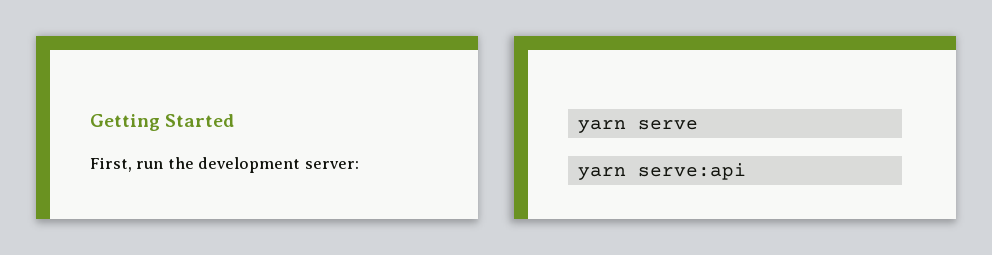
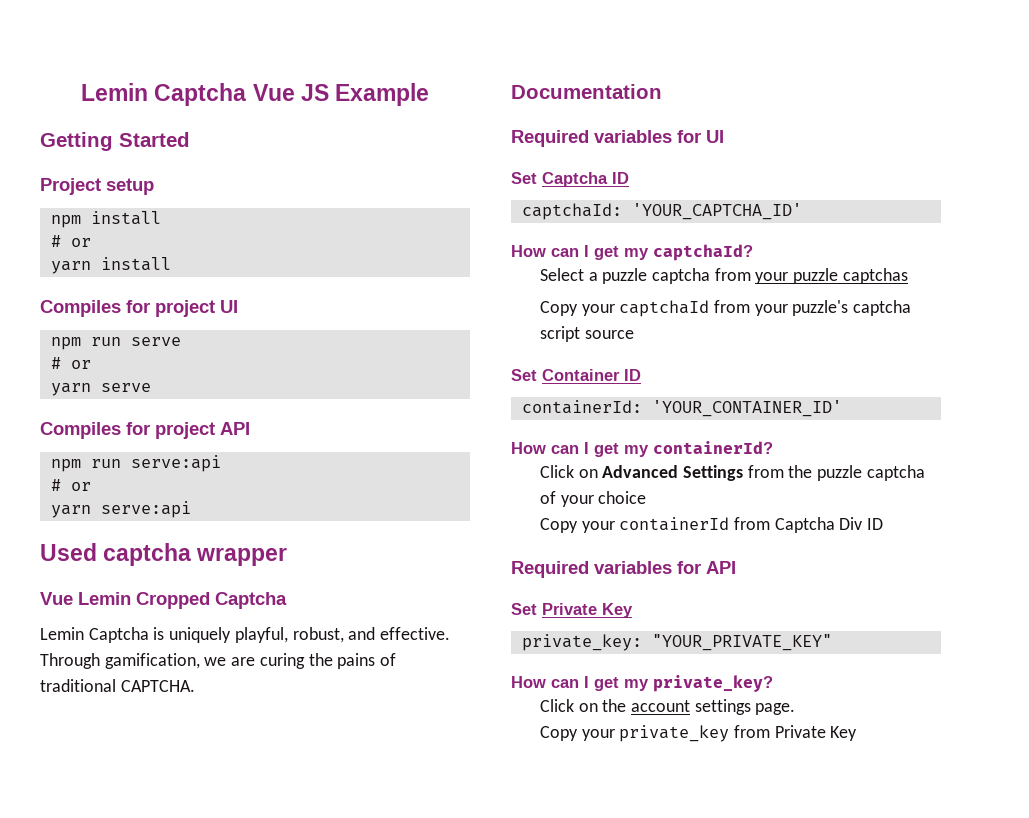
+ Lemin Captcha Vue JS Example
  Getting Started
- First, run the development server:
+ Project setup
+ npm install
+ # or
+ yarn install
+ Compiles for project UI
+ npm run serve
+ # or
  yarn serve
+ Compiles for project API
+ npm run serve:api
+ # or
  yarn serve:api
+ Used captcha wrapper
+ Vue Lemin Cropped Captcha
+ Lemin Captcha is uniquely playful, robust, and effective. Through gamification, we are curing the pains of traditional CAPTCHA.
+ Documentation
+ Required variables for UI
+ Set Captcha ID
+ captchaId: 'YOUR_CAPTCHA_ID'
+ How can I get my captchaId?
+ Select a puzzle captcha from your puzzle captchas
+ Copy your captchaId from your puzzle's captcha script source
+ Set Container ID
+ containerId: 'YOUR_CONTAINER_ID'
+ How can I get my containerId?
+ Click on Advanced Settings from the puzzle captcha of your choice
+ Copy your containerId from Captcha Div ID
+ Required variables for API
+ Set Private Key
+ private_key: "YOUR_PRIVATE_KEY"
+ How can I get my private_key?
+ Click on the account settings page.
+ Copy your private_key from Private Key

